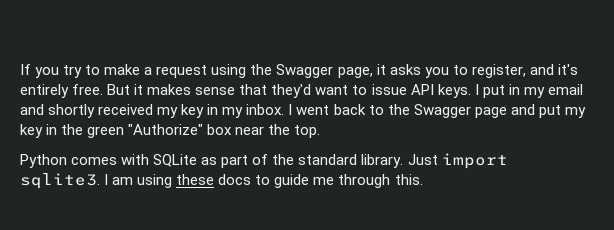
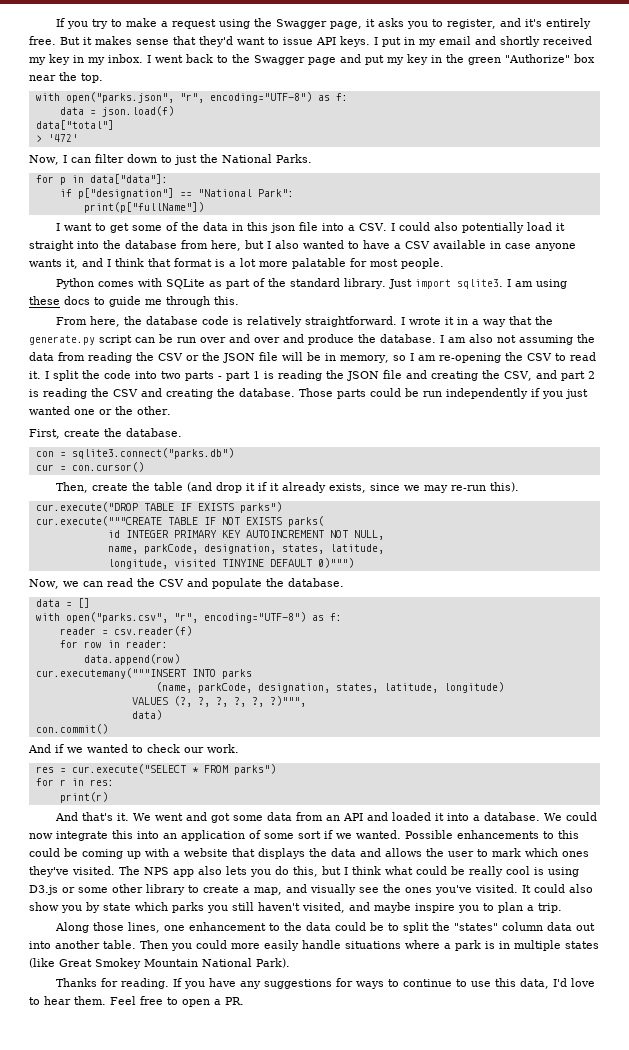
+ with open("parks.json", "r", encoding="UTF-8") as f:
+ data = json.load(f)
+ data["total"]
+ > '472'
+ Now, I can filter down to just the National Parks.
+ for p in data["data"]:
+ if p["designation"] == "National Park":
+ print(p["fullName"])
+ I want to get some of the data in this json file into a CSV. I could also potentially load it straight into the database from here, but I also wanted to have a CSV available in case anyone wants it, and I think that format is a lot more palatable for most people.
+ From here, the database code is relatively straightforward. I wrote it in a way that the generate.py script can be run over and over and produce the database. I am also not assuming the data from reading the CSV or the JSON file will be in memory, so I am re-opening the CSV to read it. I split the code into two parts - part 1 is reading the JSON file and creating the CSV, and part 2 is reading the CSV and creating the database. Those parts could be run independently if you just wanted one or the other.
+ First, create the database.
+ con = sqlite3.connect("parks.db")
+ cur = con.cursor()
+ Then, create the table (and drop it if it already exists, since we may re-run this).
+ cur.execute("DROP TABLE IF EXISTS parks")
+ cur.execute("""CREATE TABLE IF NOT EXISTS parks(
+ id INTEGER PRIMARY KEY AUTOINCREMENT NOT NULL,
+ name, parkCode, designation, states, latitude,
+ longitude, visited TINYINE DEFAULT 0)""")
+ Now, we can read the CSV and populate the database.
+ data = []
+ with open("parks.csv", "r", encoding="UTF-8") as f:
+ reader = csv.reader(f)
+ for row in reader:
+ data.append(row)
+ cur.executemany("""INSERT INTO parks
+ (name, parkCode, designation, states, latitude, longitude)
+ VALUES (?, ?, ?, ?, ?, ?)""",
+ data)
+ con.commit()
+ And if we wanted to check our work.
+ res = cur.execute("SELECT * FROM parks")
+ for r in res:
+ print(r)
+ And that's it. We went and got some data from an API and loaded it into a database. We could now integrate this into an application of some sort if we wanted. Possible enhancements to this could be coming up with a website that displays the data and allows the user to mark which ones they've visited. The NPS app also lets you do this, but I think what could be really cool is using D3.js or some other library to create a map, and visually see the ones you've visited. It could also show you by state which parks you still haven't visited, and maybe inspire you to plan a trip.
+ Along those lines, one enhancement to the data could be to split the "states" column data out into another table. Then you could more easily handle situations where a park is in multiple states (like Great Smokey Mountain National Park).
+ Thanks for reading. If you have any suggestions for ways to continue to use this data, I'd love to hear them. Feel free to open a PR.

